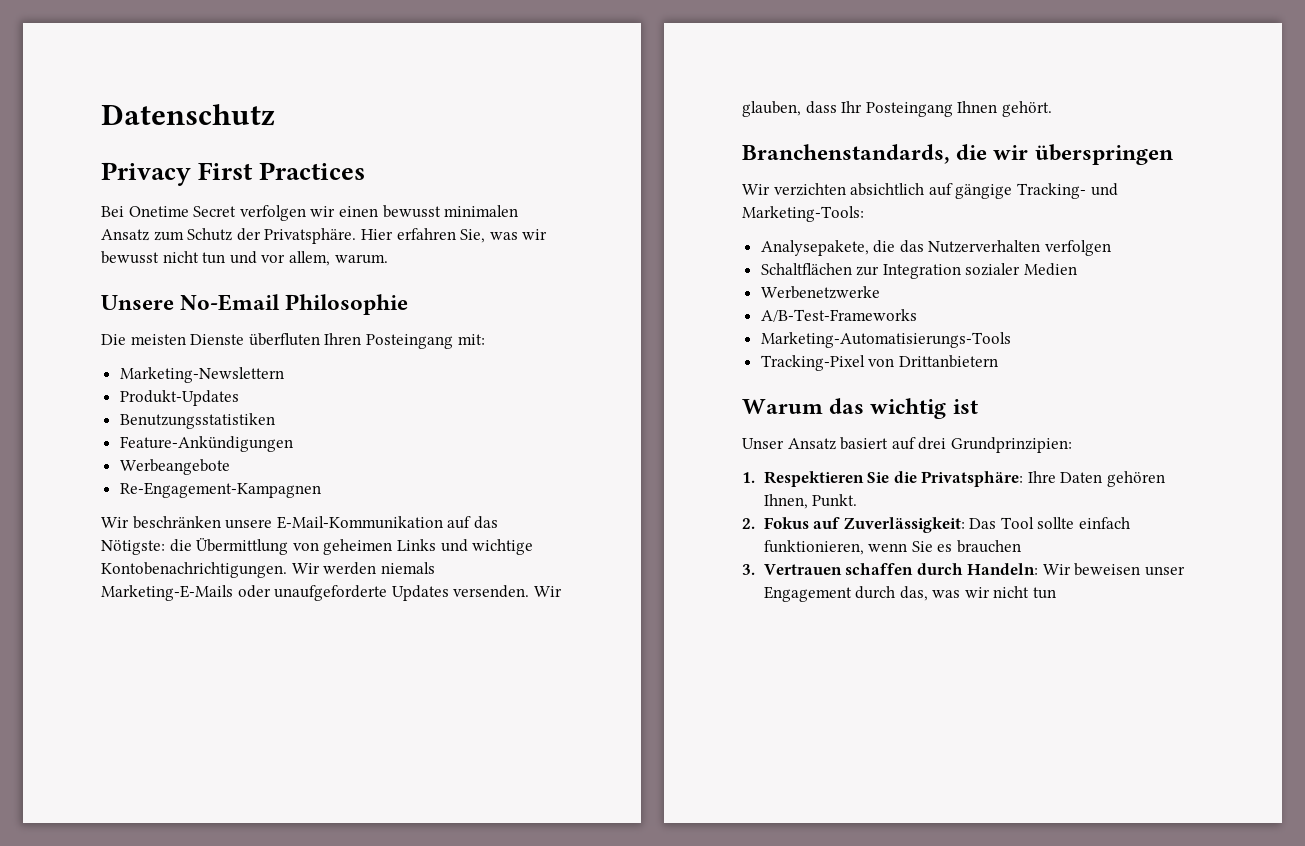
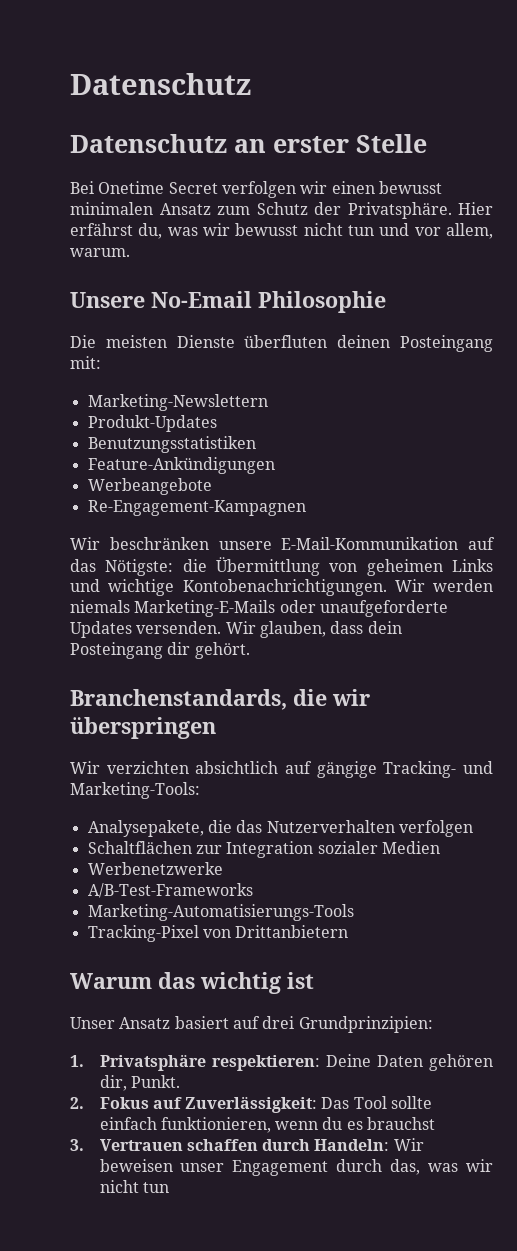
- Privacy First Practices
+ Datenschutz an erster Stelle
- Hier erfahren Sie, was wir bewusst nicht tun und vor allem, warum.
+ Hier erfährst du, was wir bewusst nicht tun und vor allem, warum.
- Die meisten Dienste überfluten Ihren Posteingang mit:
+ Die meisten Dienste überfluten deinen Posteingang mit:
- Wir glauben, dass Ihr Posteingang Ihnen gehört.
+ Wir glauben, dass dein Posteingang dir gehört.
- 1. Respektieren Sie die Privatsphäre: Ihre Daten gehören Ihnen, Punkt.
+ 1. Privatsphäre respektieren: Deine Daten gehören dir, Punkt.
- 2. Fokus auf Zuverlässigkeit: Das Tool sollte einfach funktionieren, wenn Sie es brauchen
+ 2. Fokus auf Zuverlässigkeit: Das Tool sollte einfach funktionieren, wenn du es brauchst

